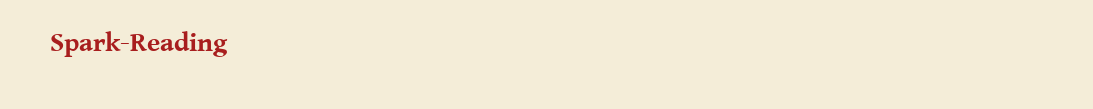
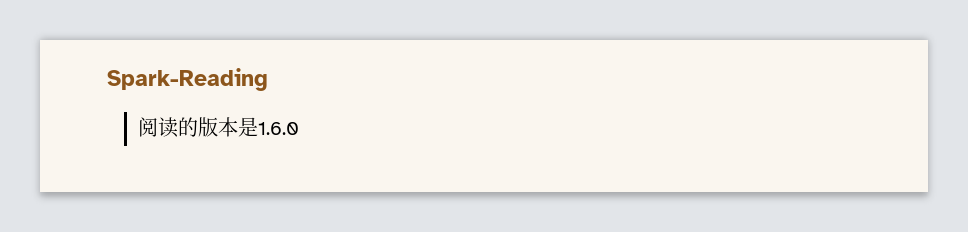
+ 阅读的版本是1.6.0

